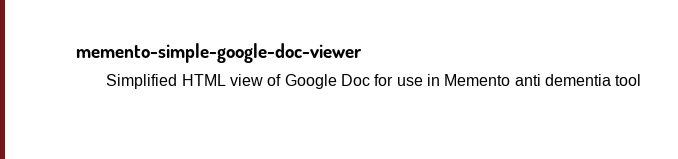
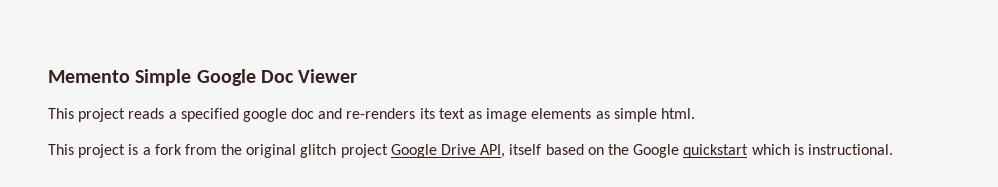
- memento-simple-google-doc-viewer
- Simplified HTML view of Google Doc for use in Memento anti dementia tool
+ Memento Simple Google Doc Viewer
+ This project reads a specified google doc and re-renders its text as image elements as simple html.
+ This project is a fork from the original glitch project Google Drive API, itself based on the Google quickstart which is instructional.

